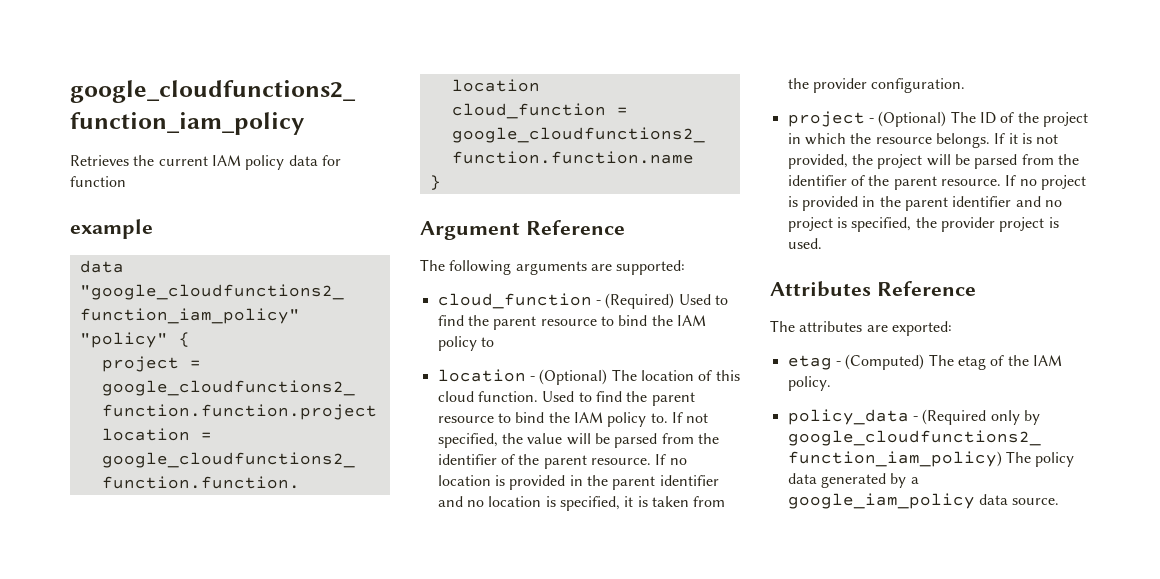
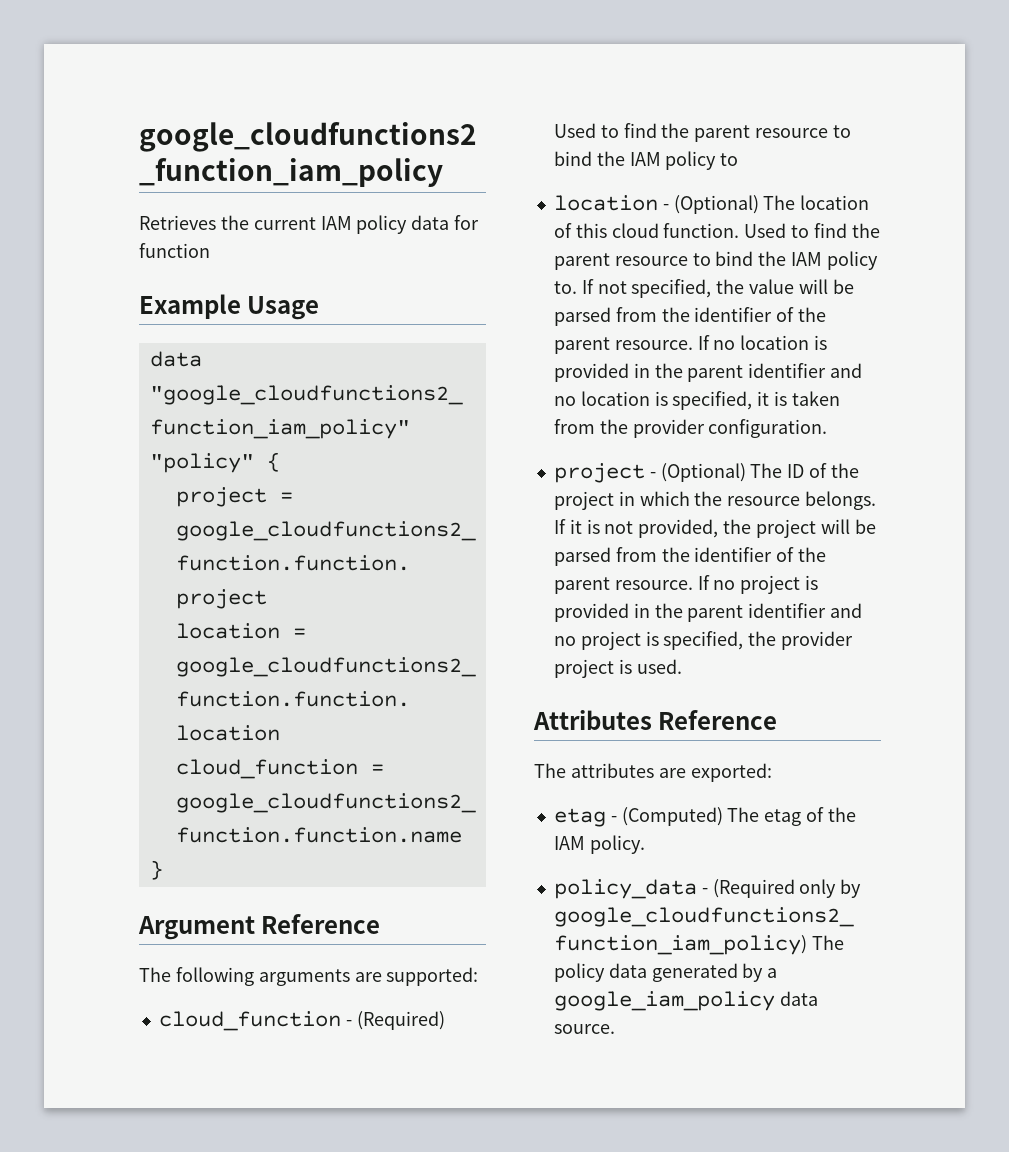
- example
+ Example Usage

